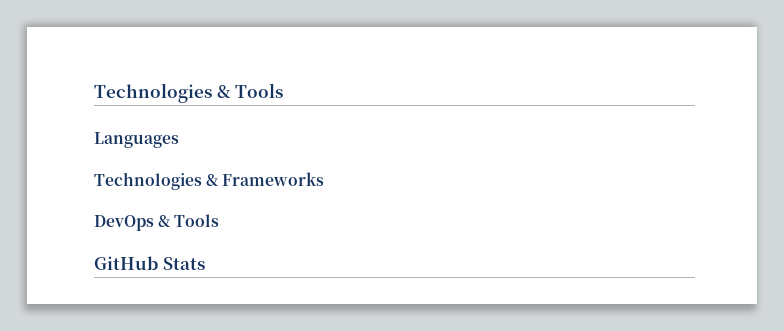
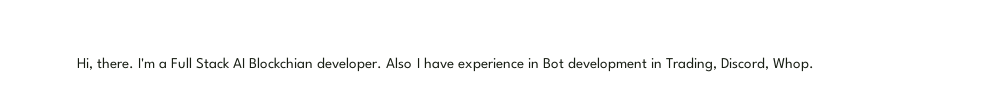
- Technologies & Tools
- Languages
- Technologies & Frameworks
- DevOps & Tools
- GitHub Stats
+ Hi, there. I'm a Full Stack AI Blockchian developer. Also I have experience in Bot development in Trading, Discord, Whop.

